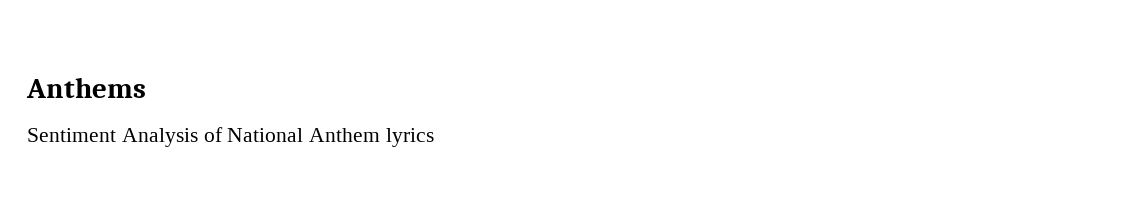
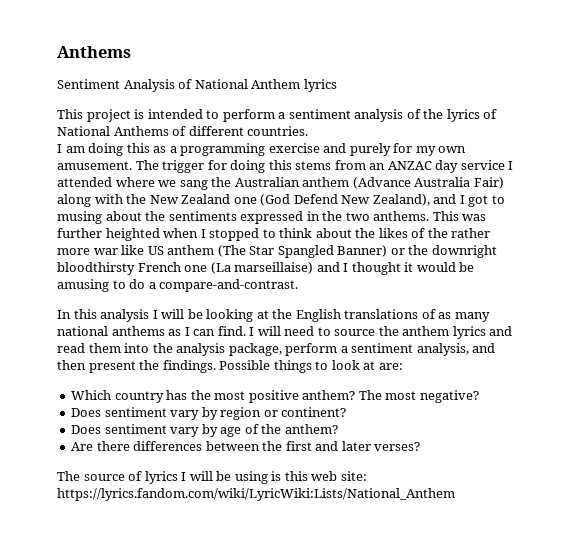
+ This project is intended to perform a sentiment analysis of the lyrics of National Anthems of different countries.
+ I am doing this as a programming exercise and purely for my own amusement. The trigger for doing this stems from an ANZAC day service I attended where we sang the Australian anthem (Advance Australia Fair) along with the New Zealand one (God Defend New Zealand), and I got to musing about the sentiments expressed in the two anthems. This was further heighted when I stopped to think about the likes of the rather more war like US anthem (The Star Spangled Banner) or the downright bloodthirsty French one (La marseillaise) and I thought it would be amusing to do a compare-and-contrast.
+ In this analysis I will be looking at the English translations of as many national anthems as I can find. I will need to source the anthem lyrics and read them into the analysis package, perform a sentiment analysis, and then present the findings. Possible things to look at are:
+ Which country has the most positive anthem? The most negative?
+ Does sentiment vary by region or continent?
+ Does sentiment vary by age of the anthem?
+ Are there differences between the first and later verses?
+ The source of lyrics I will be using is this web site: https://lyrics.fandom.com/wiki/LyricWiki:Lists/National_Anthem

